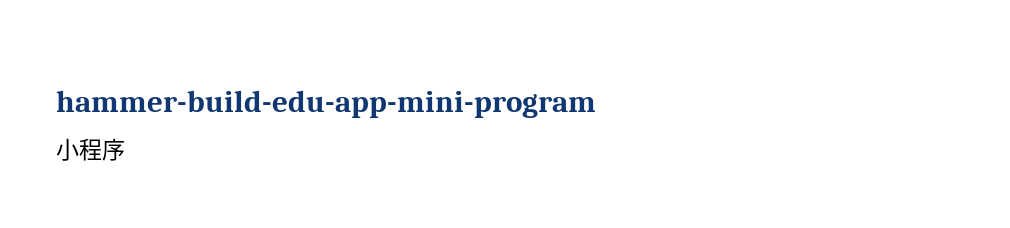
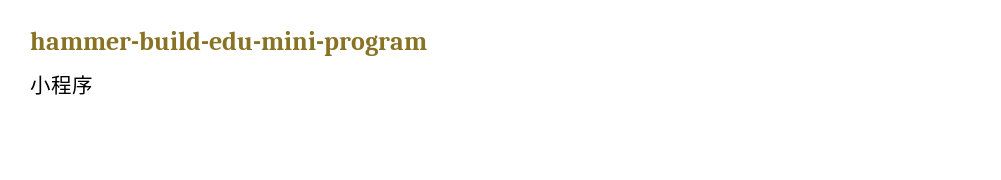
- hammer-build-edu-app-mini-program
+ hammer-build-edu-mini-program

